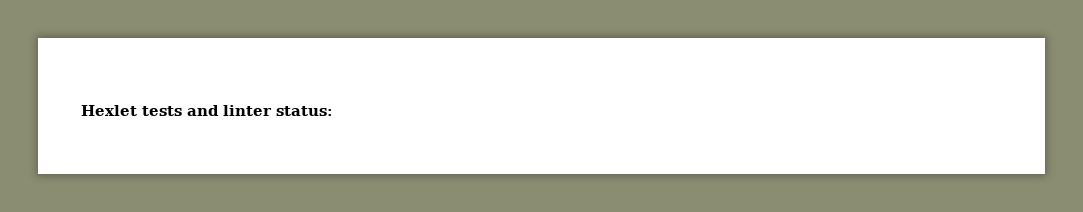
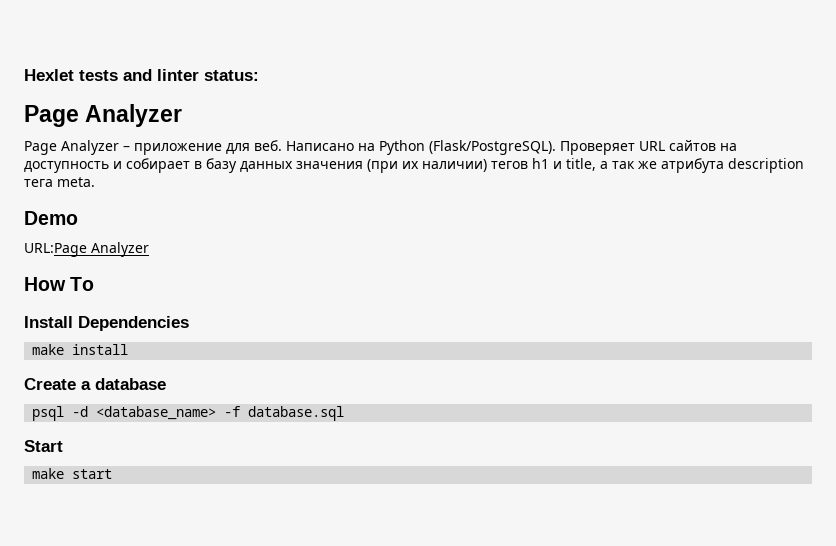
  Hexlet tests and linter status:
+ Page Analyzer
+ Page Analyzer – приложение для веб. Написано на Python (Flask/PostgreSQL). Проверяет URL сайтов на доступность и собирает в базу данных значения (при их наличии) тегов h1 и title, а так же атрибута description тега meta.
+ Demo
+ URL:Page Analyzer
+ How To
+ Install Dependencies
+ make install
+ Create a database
+ psql -d <database_name> -f database.sql
+ Start
+ make start

